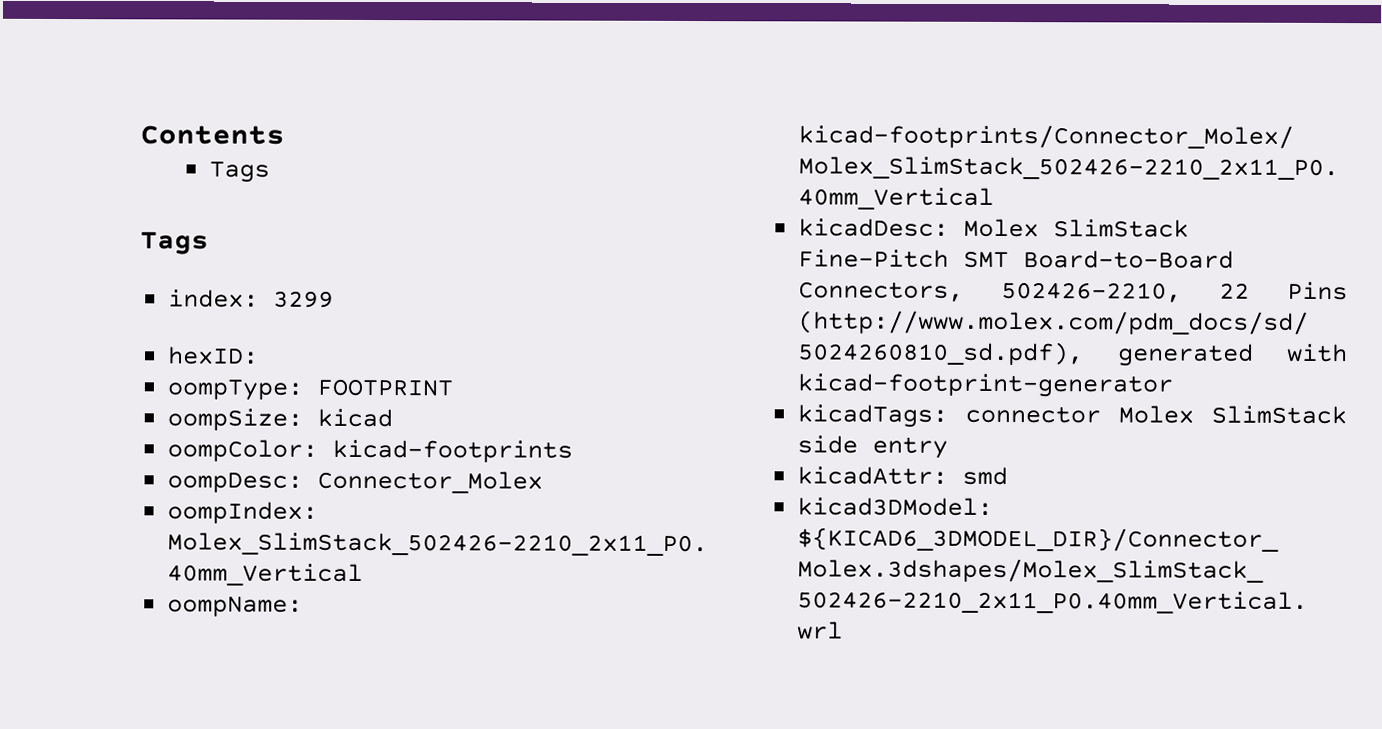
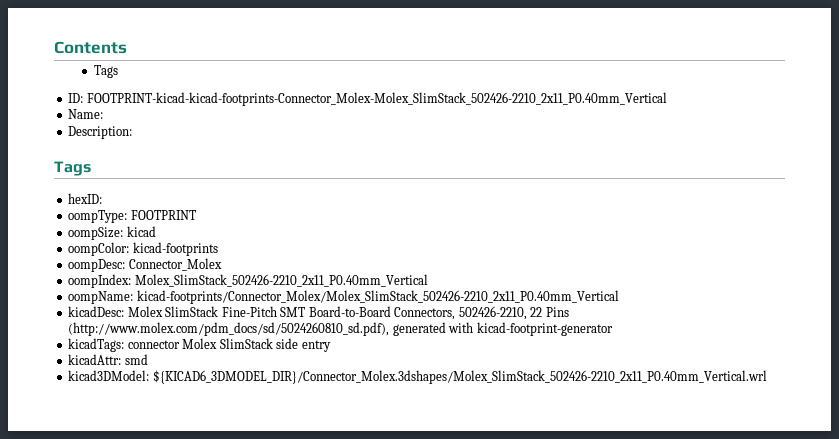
  Contents
  Tags
+ ID: FOOTPRINT-kicad-kicad-footprints-Connector_Molex-Molex_SlimStack_502426-2210_2x11_P0.40mm_Vertical
+ Name:
+ Description:
  Tags
- index: 3299

